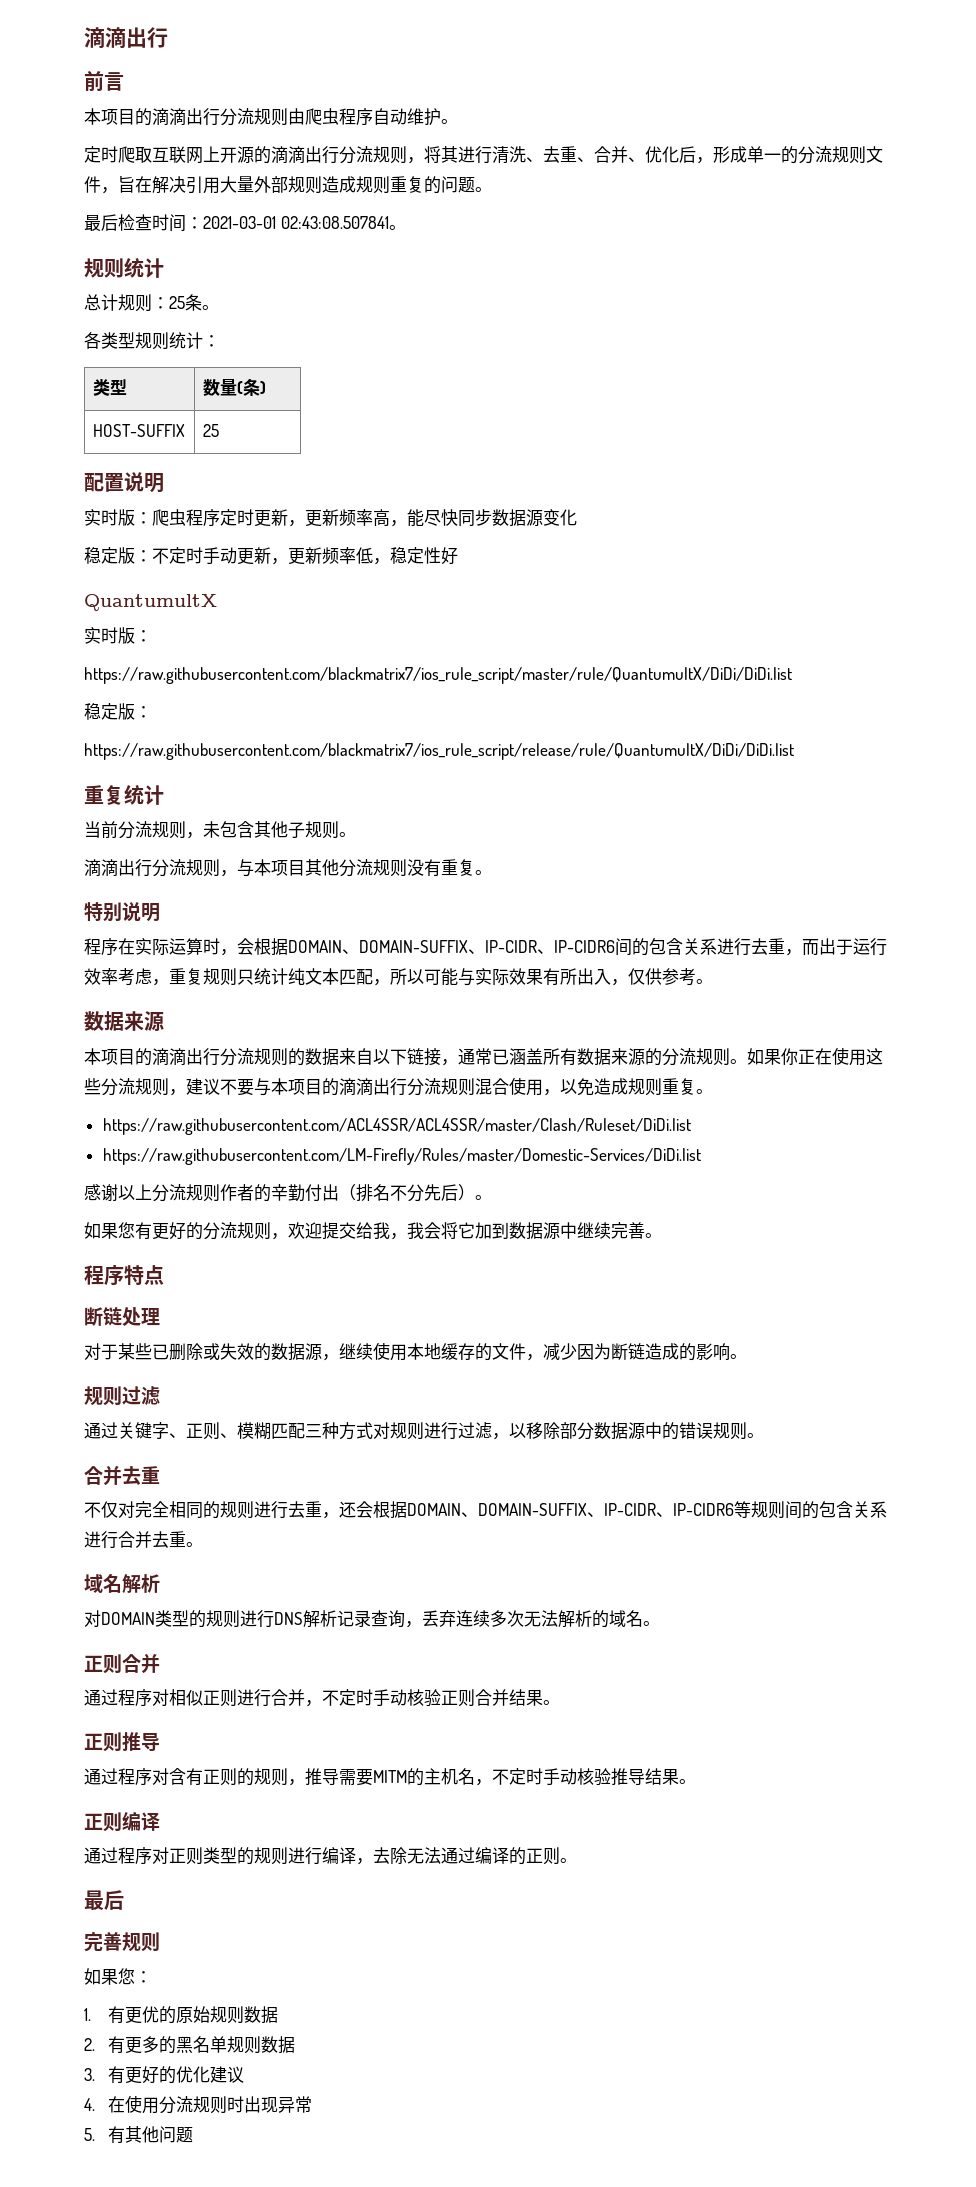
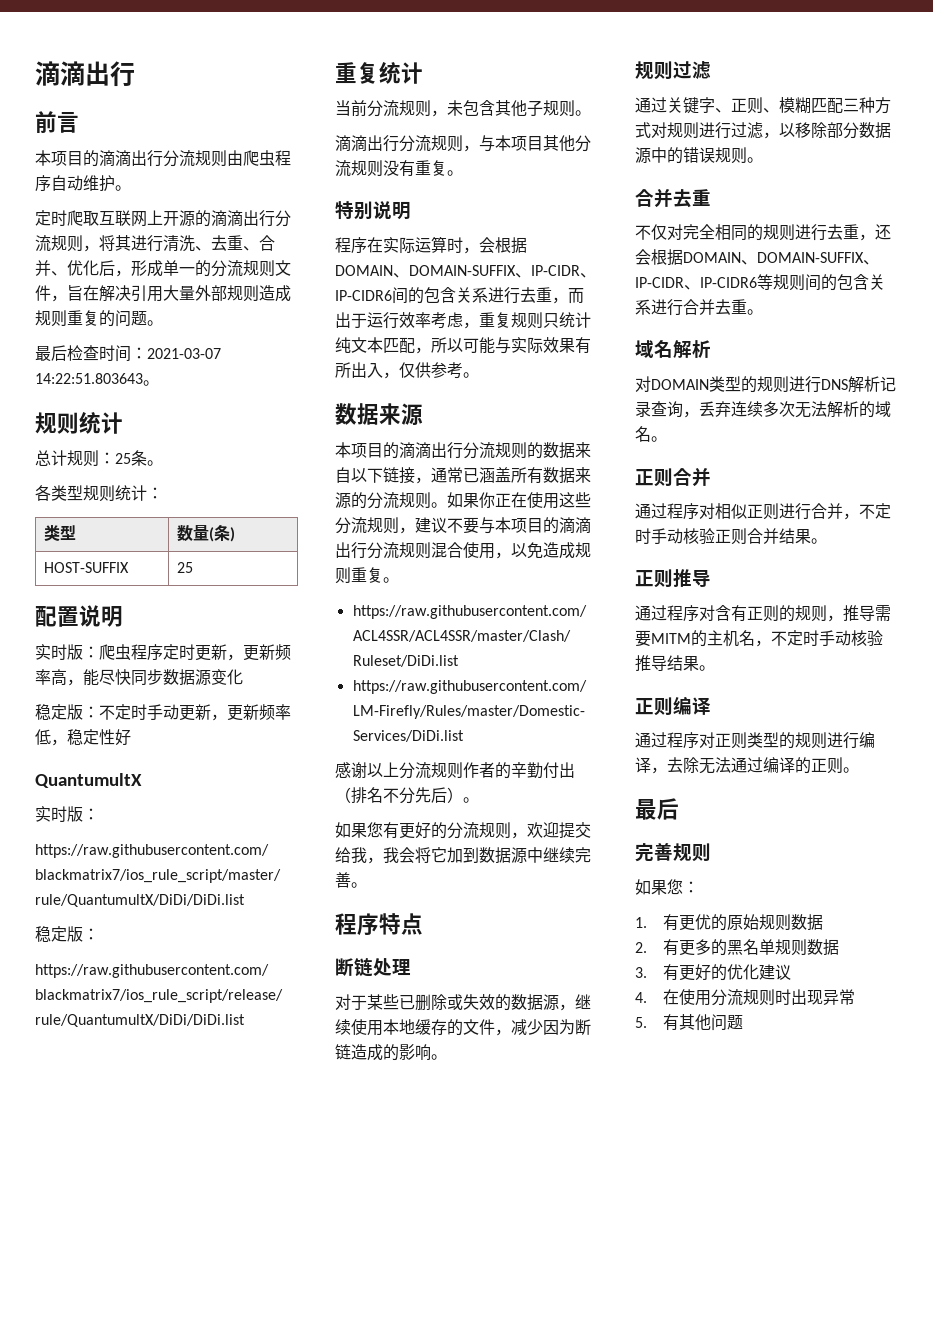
- 最后检查时间：2021-03-01 02:43:08.507841。
+ 最后检查时间：2021-03-07 14:22:51.803643。

